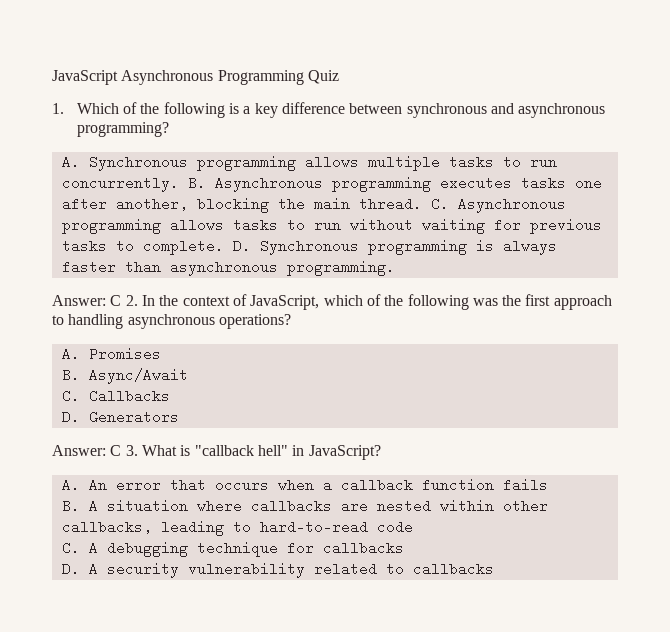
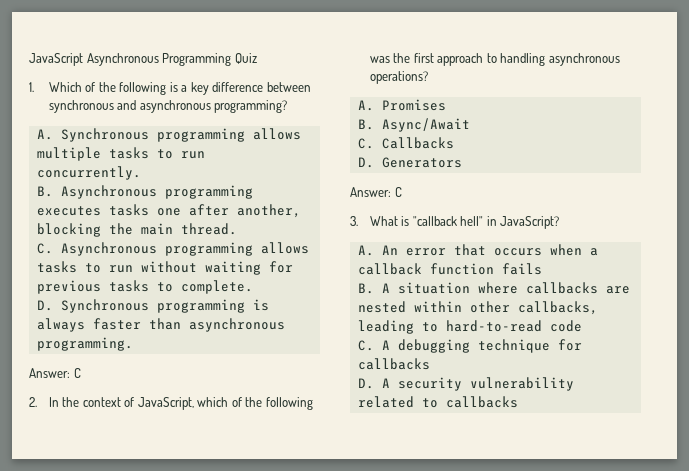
- A. Synchronous programming allows multiple tasks to run concurrently. B. Asynchronous programming executes tasks one after another, blocking the main thread. C. Asynchronous programming allows tasks to run without waiting for previous tasks to complete. D. Synchronous programming is always faster than asynchronous programming.
- Answer: C 2. In the context of JavaScript, which of the following was the first approach to handling asynchronous operations?
+ A. Synchronous programming allows multiple tasks to run concurrently.
+ B. Asynchronous programming executes tasks one after another, blocking the main thread.
+ C. Asynchronous programming allows tasks to run without waiting for previous tasks to complete.
+ D. Synchronous programming is always faster than asynchronous programming.
+ Answer: C
+ 2. In the context of JavaScript, which of the following was the first approach to handling asynchronous operations?
  D. Generators
- Answer: C 3. What is "callback hell" in JavaScript?
+ Answer: C
+ 3. What is "callback hell" in JavaScript?

